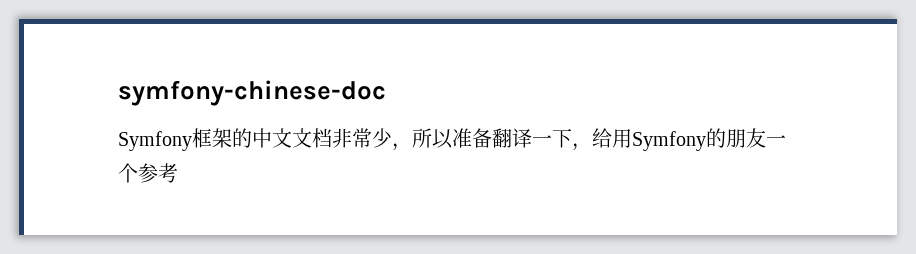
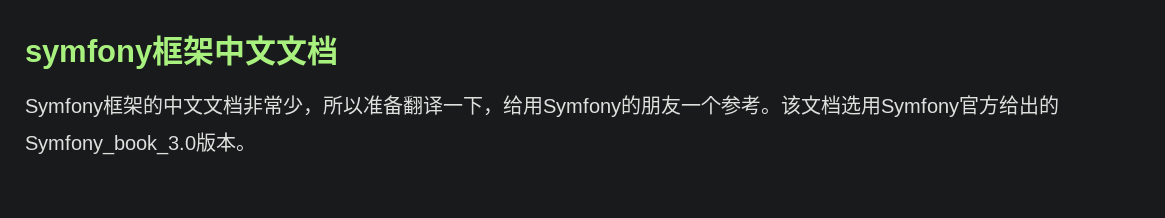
- symfony-chinese-doc
+ symfony框架中文文档
- Symfony框架的中文文档非常少，所以准备翻译一下，给用Symfony的朋友一个参考
+ Symfony框架的中文文档非常少，所以准备翻译一下，给用Symfony的朋友一个参考。该文档选用Symfony官方给出的Symfony_book_3.0版本。

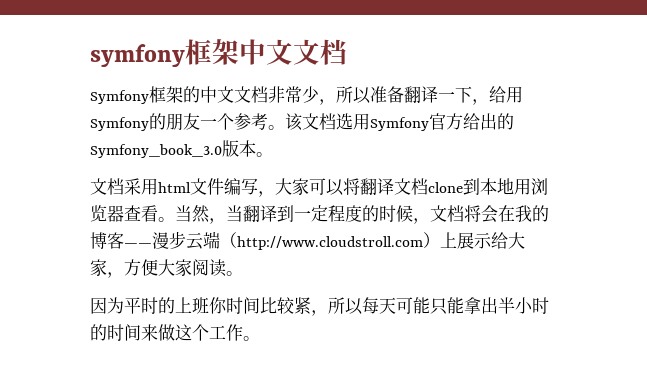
+ 文档采用html文件编写，大家可以将翻译文档clone到本地用浏览器查看。当然，当翻译到一定程度的时候，文档将会在我的博客——漫步云端（http://www.cloudstroll.com）上展示给大家，方便大家阅读。
+ 因为平时的上班你时间比较紧，所以每天可能只能拿出半小时的时间来做这个工作。

